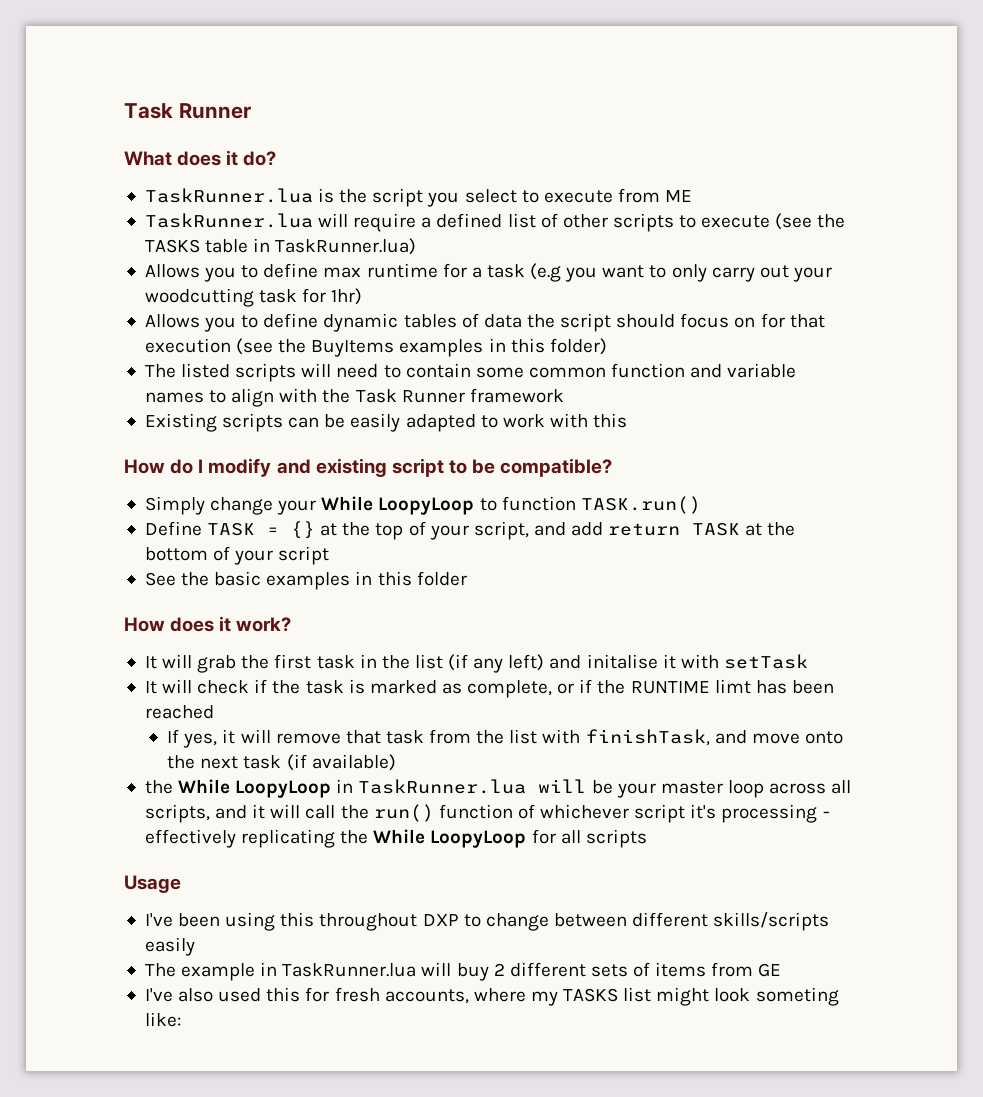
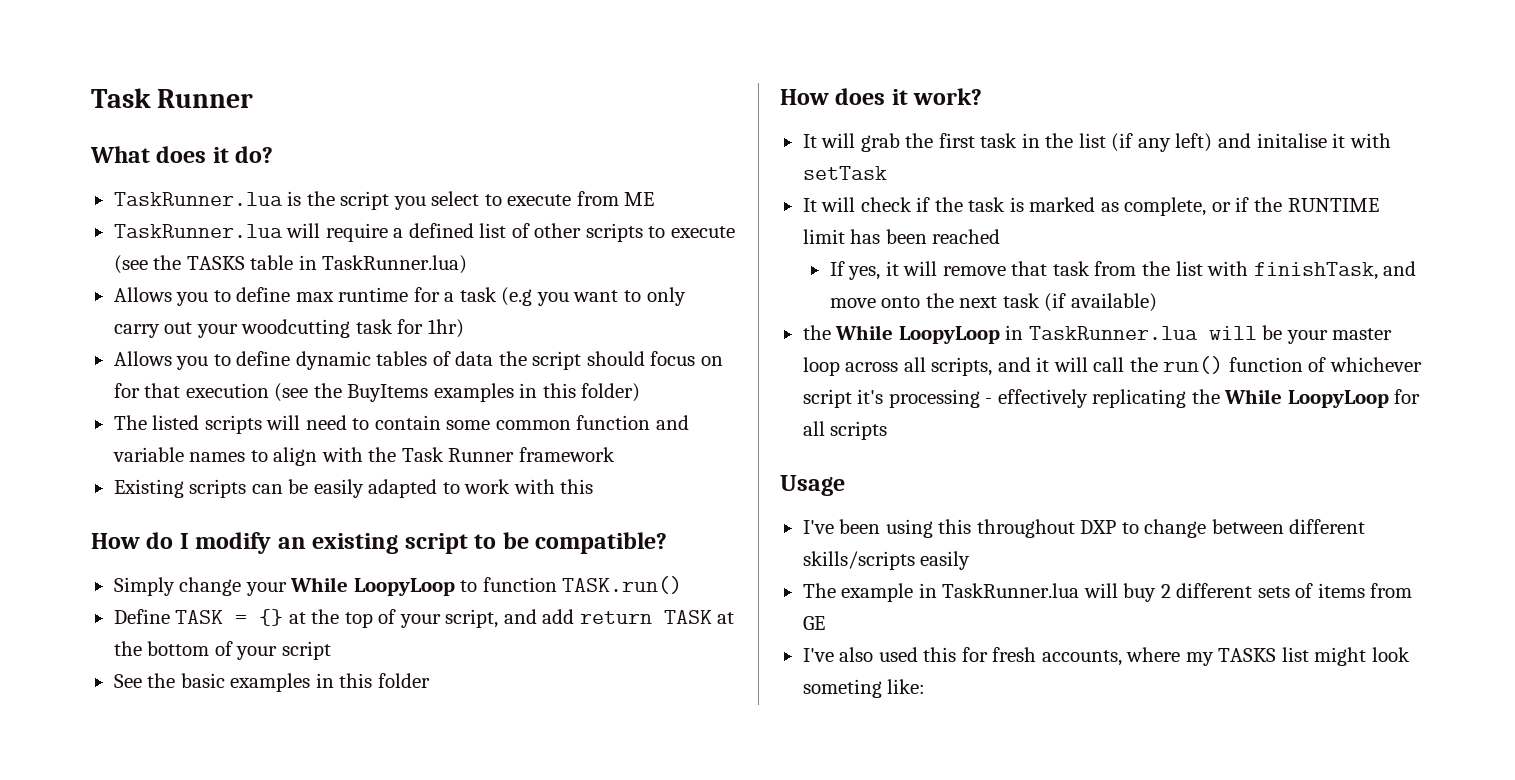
- How do I modify and existing script to be compatible?
+ How do I modify an existing script to be compatible?
- It will check if the task is marked as complete, or if the RUNTIME limt has been reached
+ It will check if the task is marked as complete, or if the RUNTIME limit has been reached

